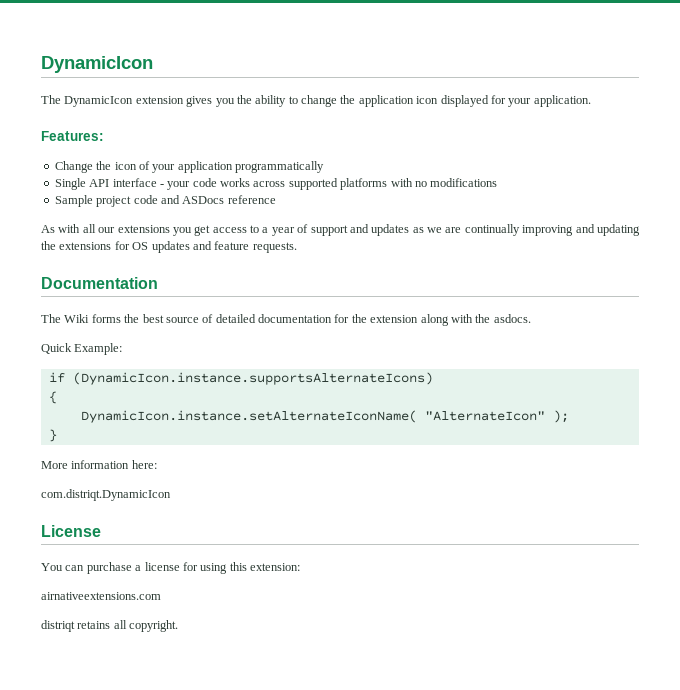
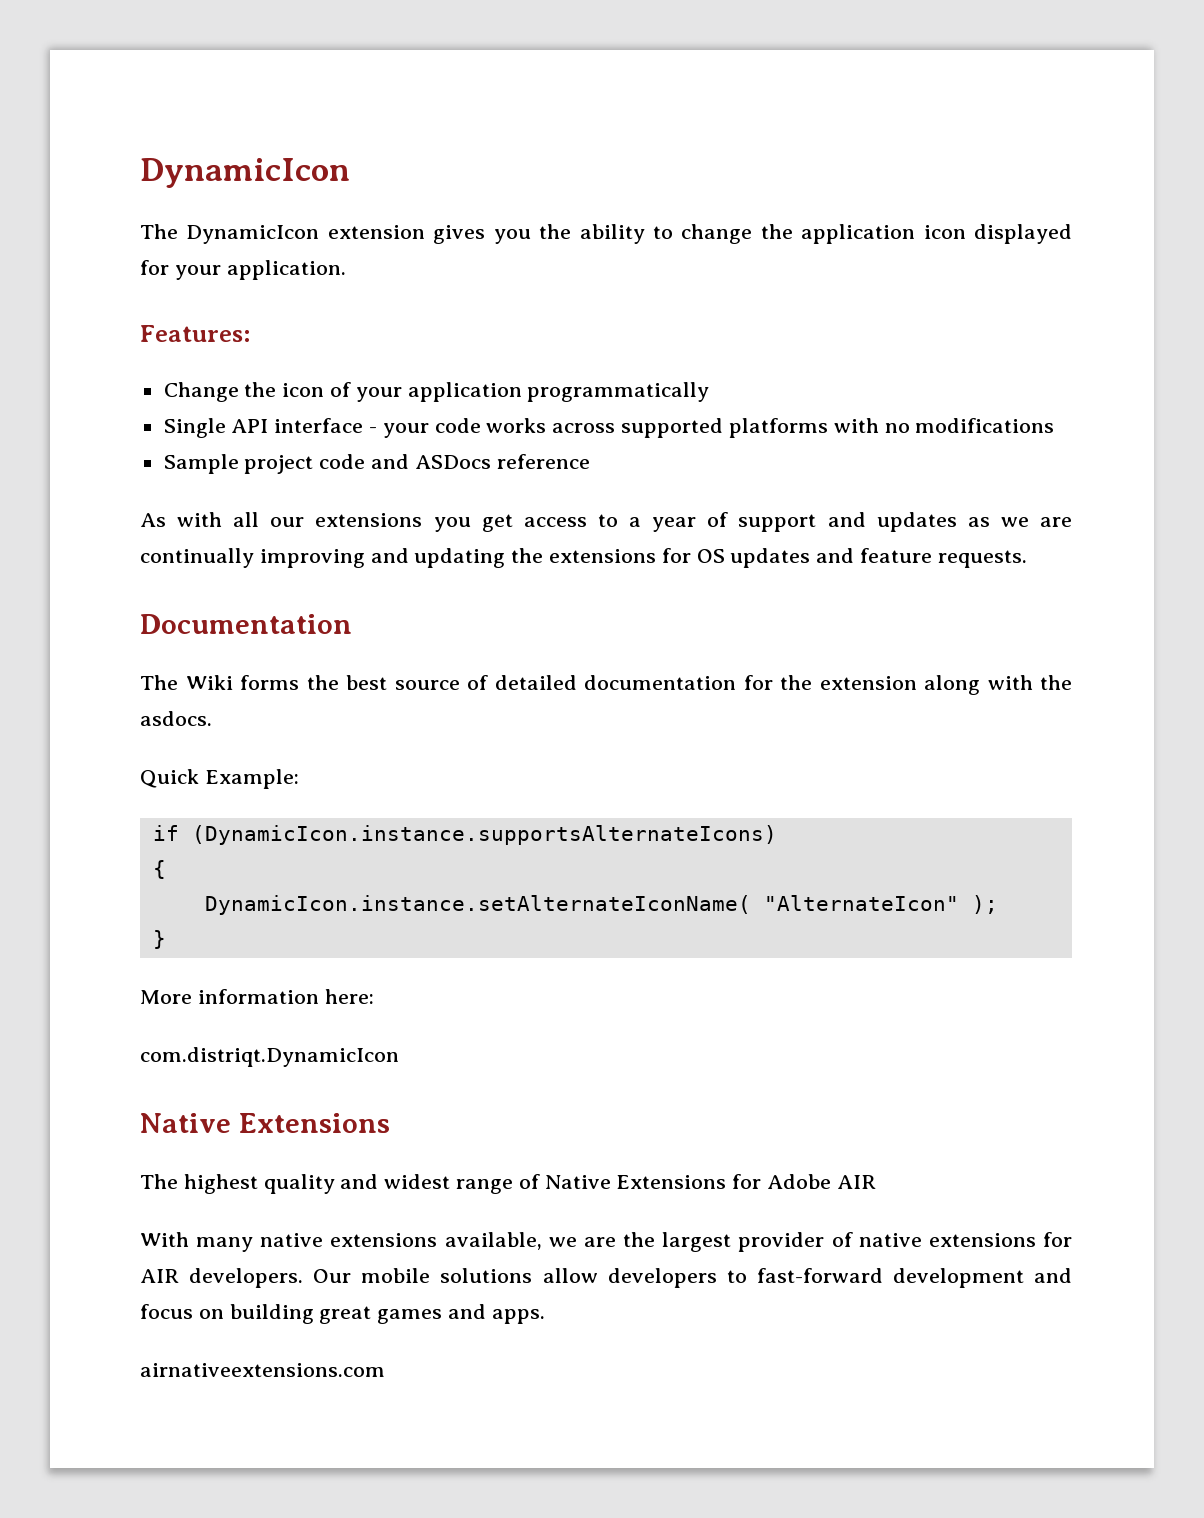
  com.distriqt.DynamicIcon
- License
- You can purchase a license for using this extension:
+ Native Extensions
+ The highest quality and widest range of Native Extensions for Adobe AIR
+ With many native extensions available, we are the largest provider of native extensions for AIR developers. Our mobile solutions allow developers to fast-forward development and focus on building great games and apps.
  airnativeextensions.com
- distriqt retains all copyright.

